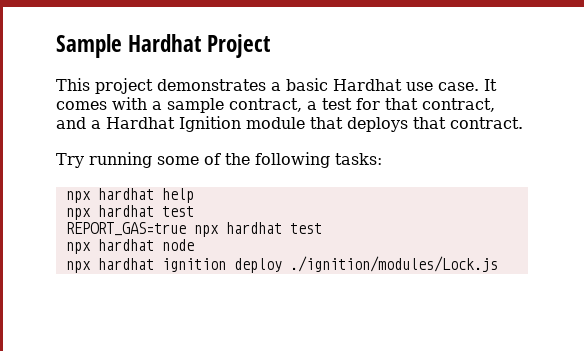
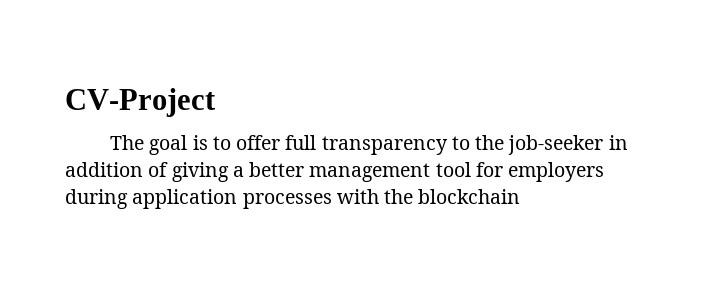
- Sample Hardhat Project
- This project demonstrates a basic Hardhat use case. It comes with a sample contract, a test for that contract, and a Hardhat Ignition module that deploys that contract.
- Try running some of the following tasks:
- npx hardhat help
- npx hardhat test
- REPORT_GAS=true npx hardhat test
- npx hardhat node
- npx hardhat ignition deploy ./ignition/modules/Lock.js
+ CV-Project
+ The goal is to offer full transparency to the job-seeker in addition of giving a better management tool for employers during application processes with the blockchain

